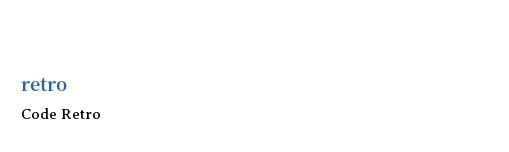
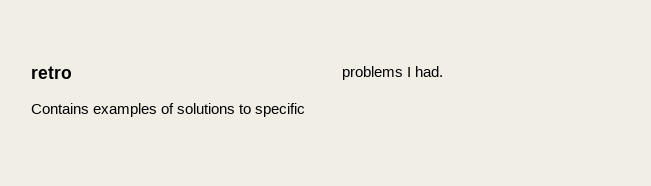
- Code Retro
+ Contains examples of solutions to specific problems I had.

